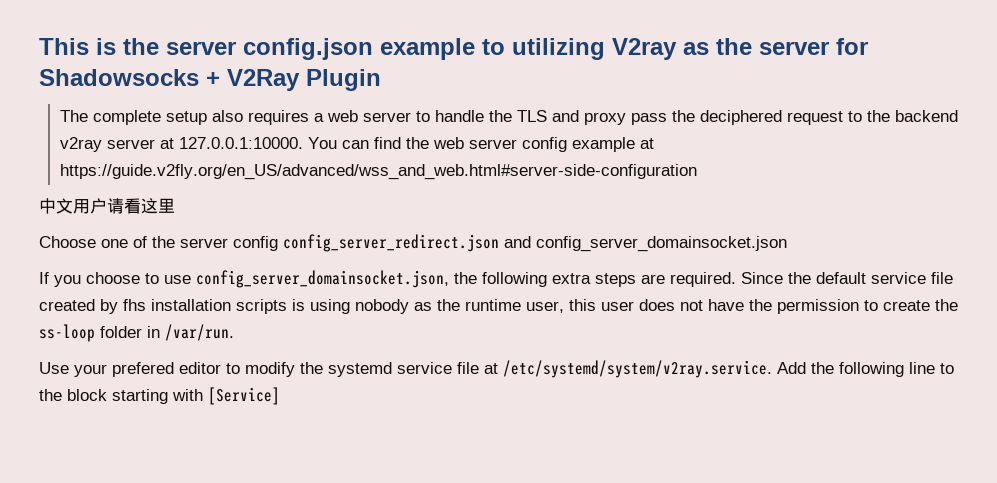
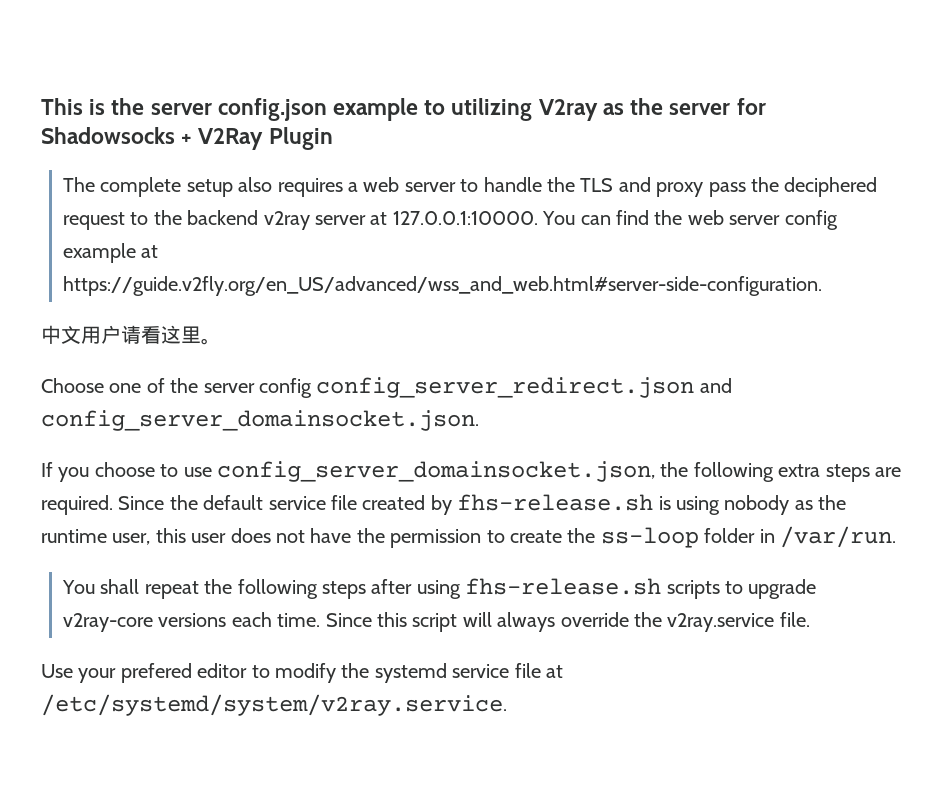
- The complete setup also requires a web server to handle the TLS and proxy pass the deciphered request to the backend v2ray server at 127.0.0.1:10000. You can find the web server config example at https://guide.v2fly.org/en_US/advanced/wss_and_web.html#server-side-configuration
+ The complete setup also requires a web server to handle the TLS and proxy pass the deciphered request to the backend v2ray server at 127.0.0.1:10000. You can find the web server config example at https://guide.v2fly.org/en_US/advanced/wss_and_web.html#server-side-configuration.
- 中文用户请看这里
+ 中文用户请看这里。
- Choose one of the server config config_server_redirect.json and config_server_domainsocket.json
+ Choose one of the server config config_server_redirect.json and config_server_domainsocket.json.
- Since the default service file created by fhs installation scripts is using nobody as the runtime user, this user does not have the permission to create the ss-loop folder in /var/run.
+ Since the default service file created by fhs-release.sh is using nobody as the runtime user, this user does not have the permission to create the ss-loop folder in /var/run.
+ You shall repeat the following steps after using fhs-release.sh scripts to upgrade v2ray-core versions each time. Since this script will always override the v2ray.service file.
- Use your prefered editor to modify the systemd service file at /etc/systemd/system/v2ray.service. Add the following line to the block starting with [Service]
+ Use your prefered editor to modify the systemd service file at /etc/systemd/system/v2ray.service.

